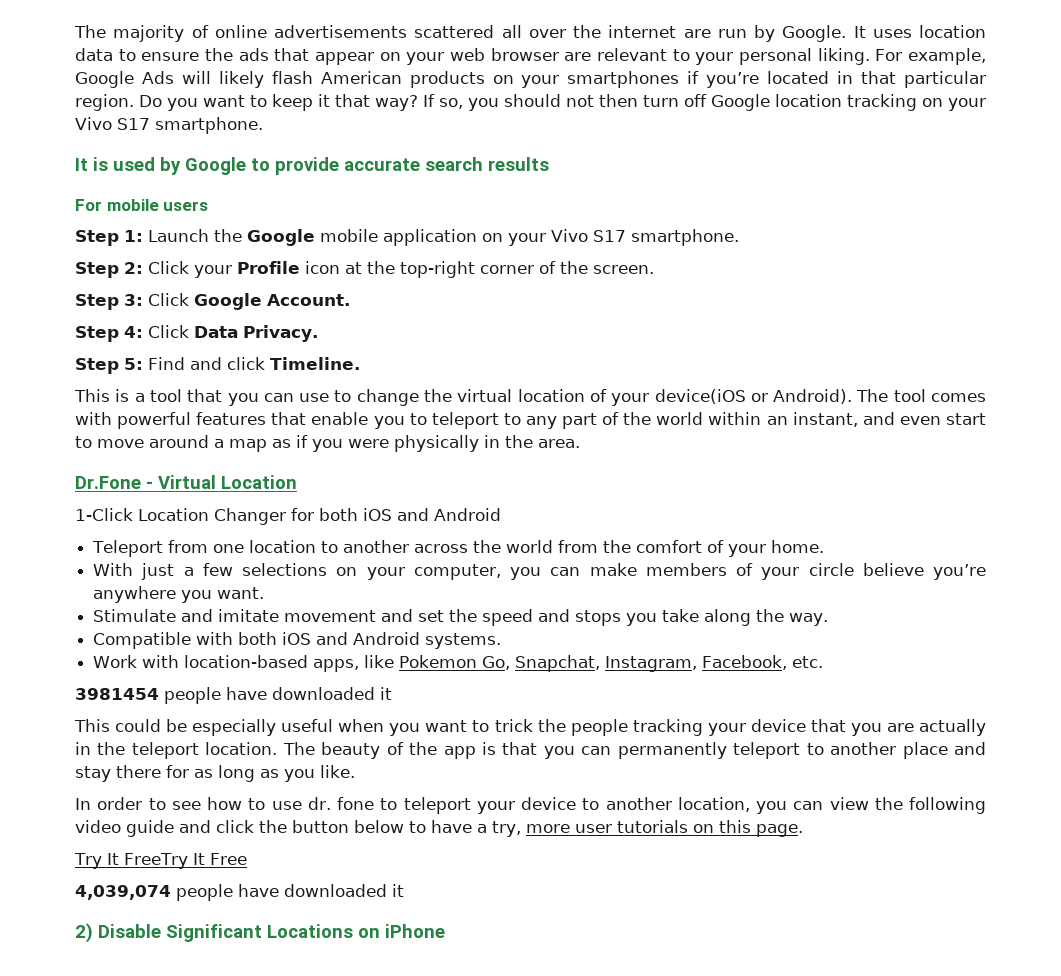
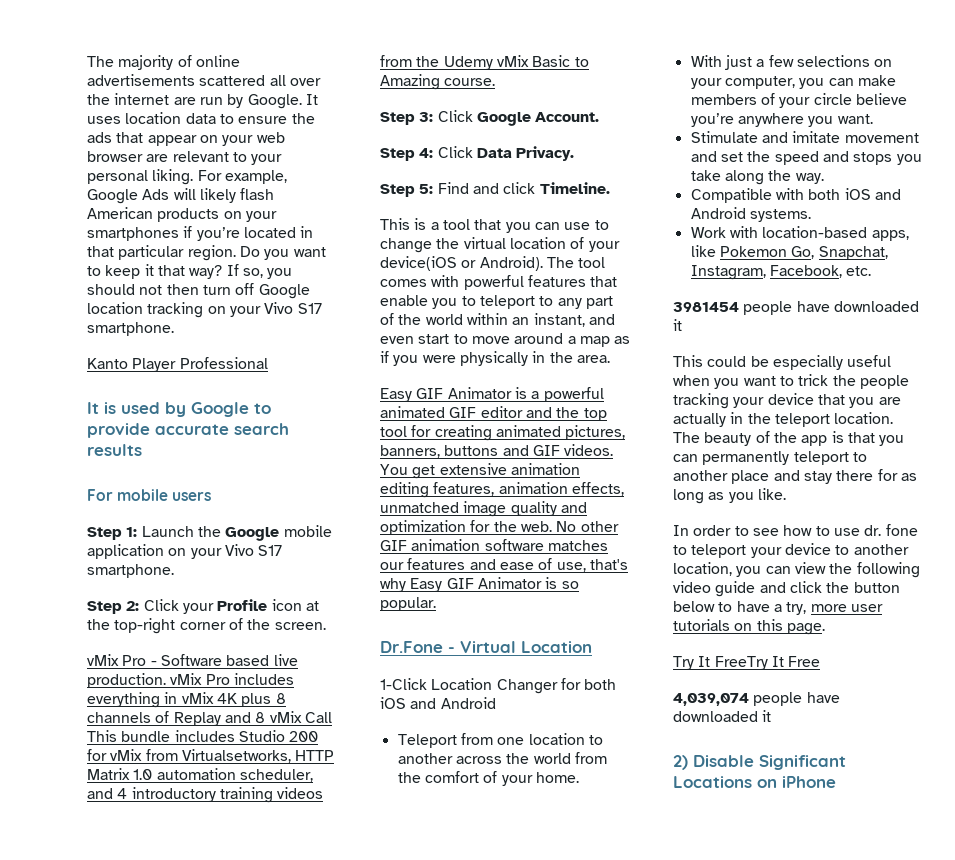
+ Kanto Player Professional
+ vMix Pro - Software based live production. vMix Pro includes everything in vMix 4K plus 8 channels of Replay and 8 vMix Call This bundle includes Studio 200 for vMix from Virtualsetworks, HTTP Matrix 1.0 automation scheduler, and 4 introductory training videos from the Udemy vMix Basic to Amazing course.
+ Easy GIF Animator is a powerful animated GIF editor and the top tool for creating animated pictures, banners, buttons and GIF videos. You get extensive animation editing features, animation effects, unmatched image quality and optimization for the web. No other GIF animation software matches our features and ease of use, that's why Easy GIF Animator is so popular.

